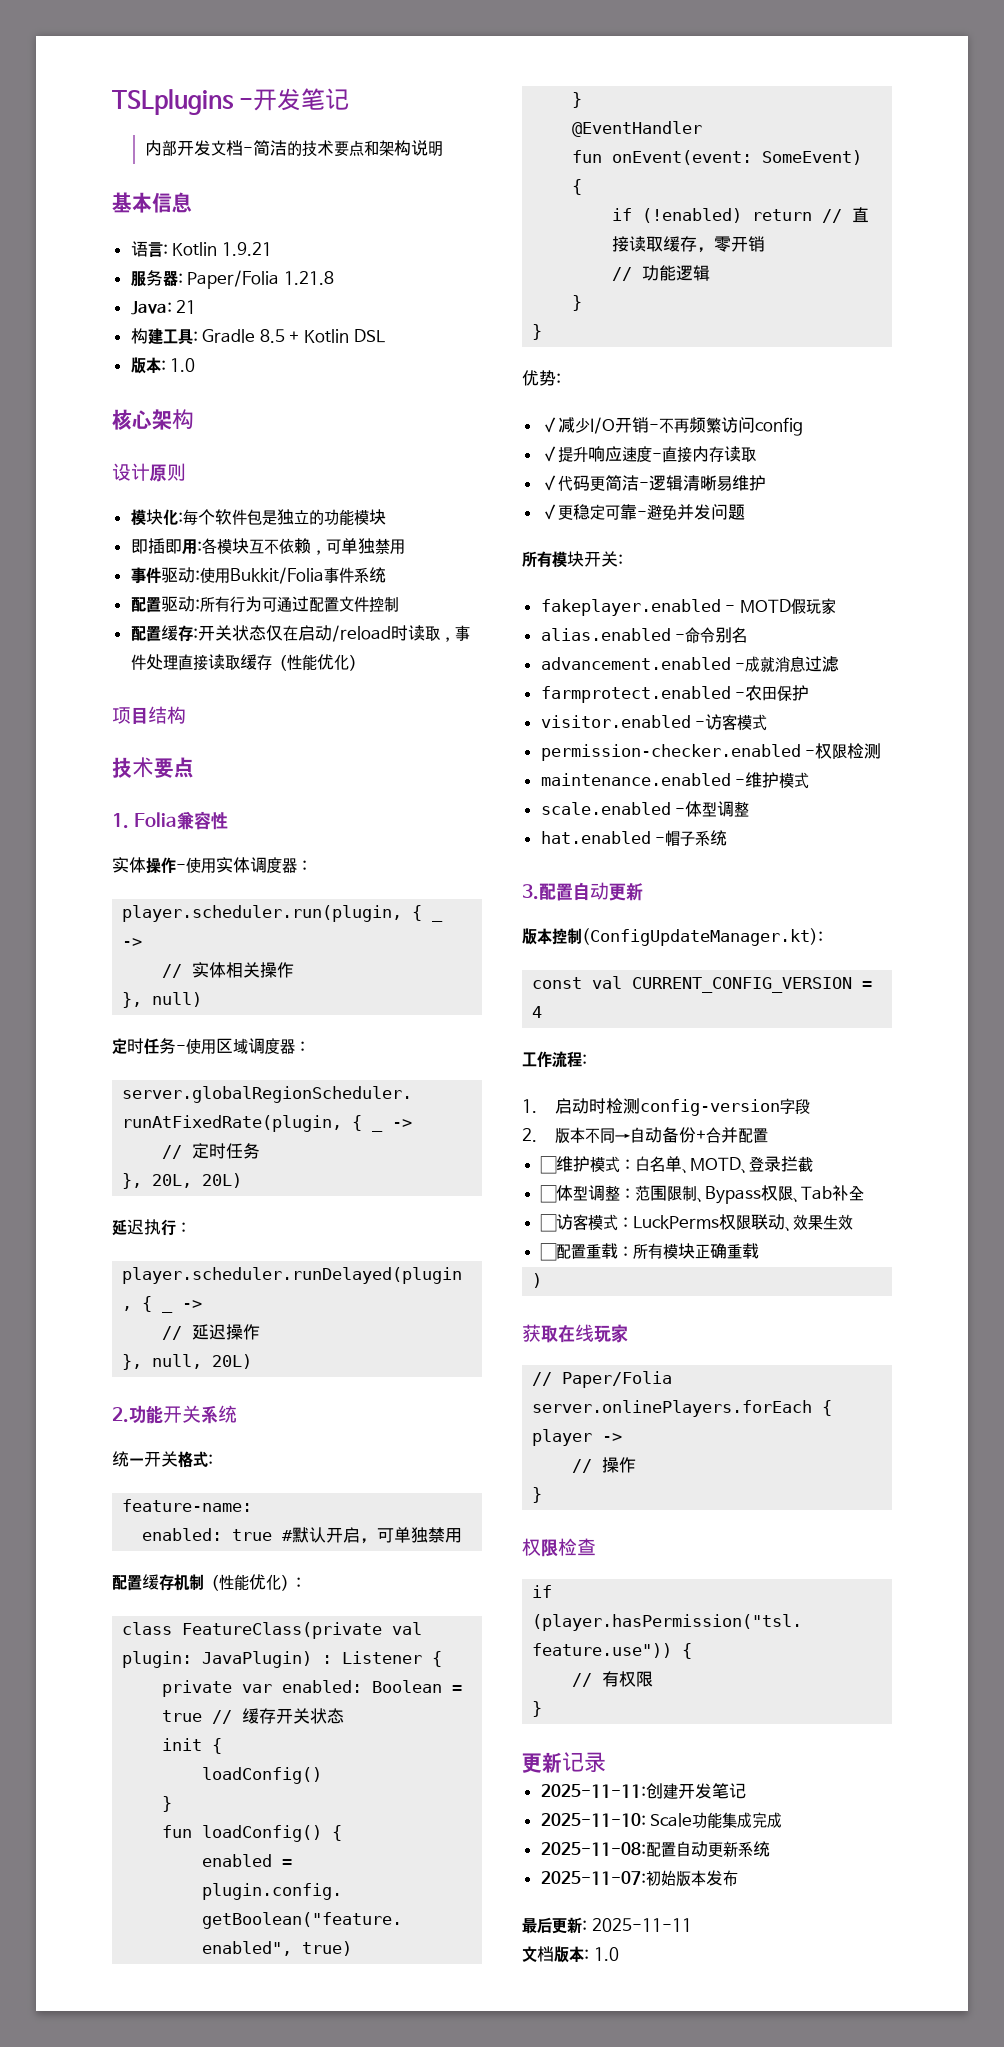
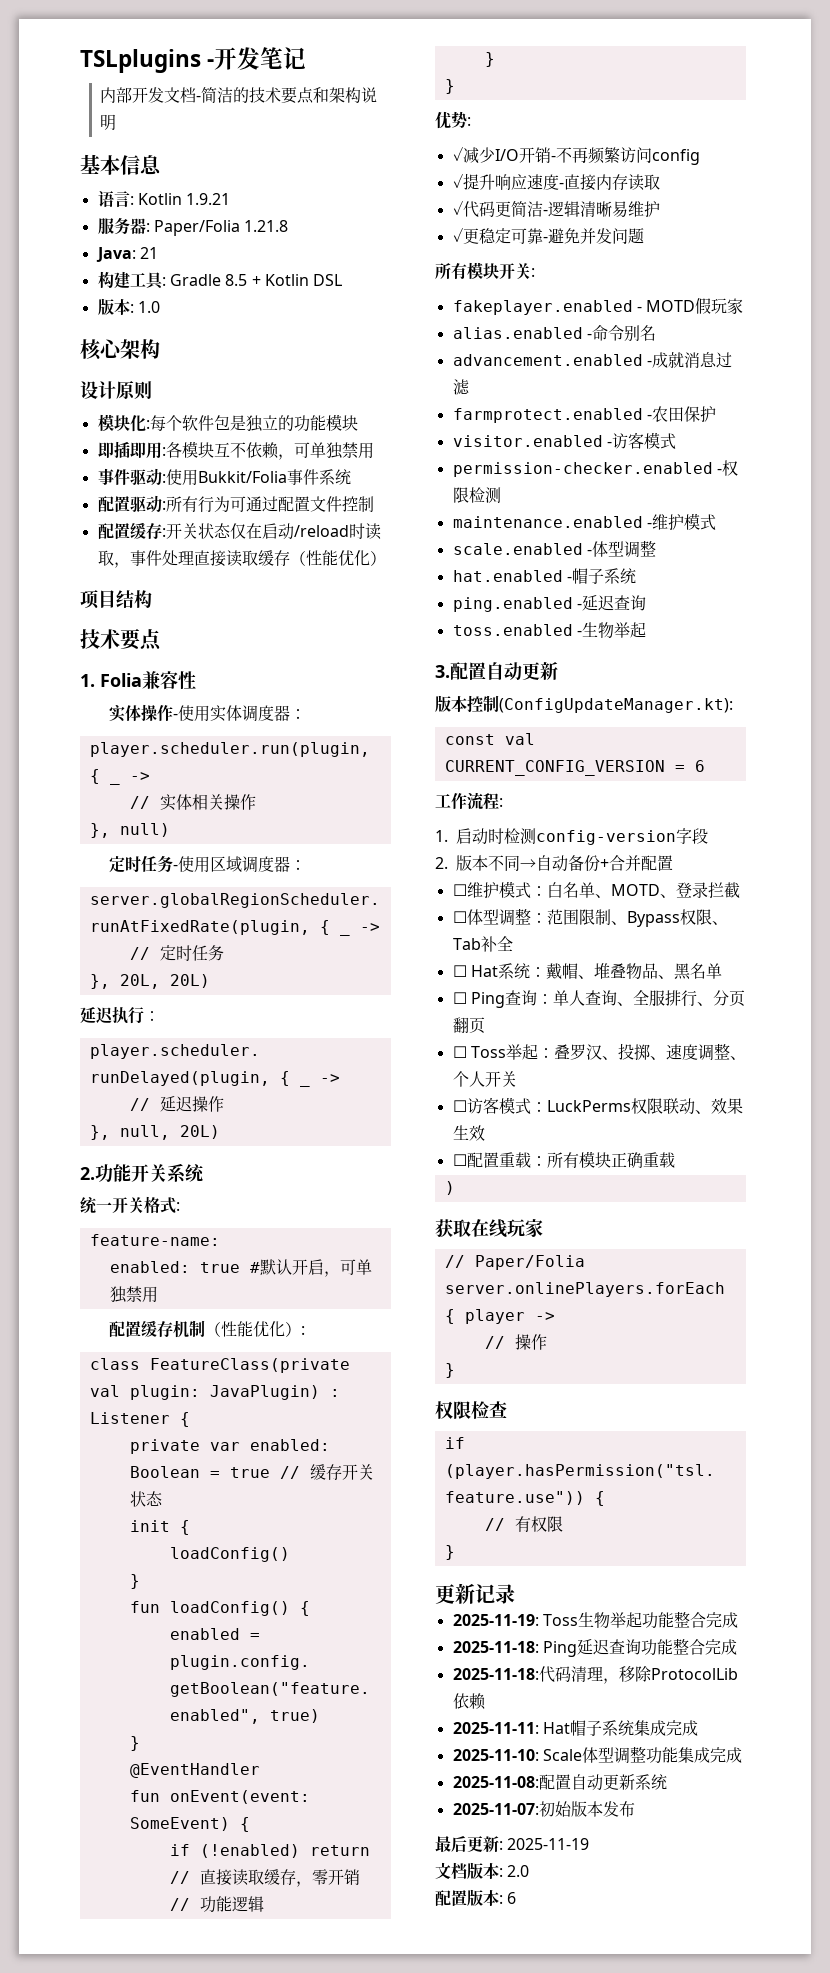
+ ping.enabled -延迟查询
+ toss.enabled -生物举起
- const val CURRENT_CONFIG_VERSION = 4
+ const val CURRENT_CONFIG_VERSION = 6
+ ☐ Hat系统：戴帽、堆叠物品、黑名单
+ ☐ Ping查询：单人查询、全服排行、分页翻页
+ ☐ Toss举起：叠罗汉、投掷、速度调整、个人开关
- 2025-11-11:创建开发笔记
+ 2025-11-19: Toss生物举起功能整合完成
+ 2025-11-18: Ping延迟查询功能整合完成
+ 2025-11-18:代码清理，移除ProtocolLib依赖
+ 2025-11-11: Hat帽子系统集成完成
- 2025-11-10: Scale功能集成完成
+ 2025-11-10: Scale体型调整功能集成完成
- 最后更新: 2025-11-11
+ 最后更新: 2025-11-19
- 文档版本: 1.0
+ 文档版本: 2.0
+ 配置版本: 6

